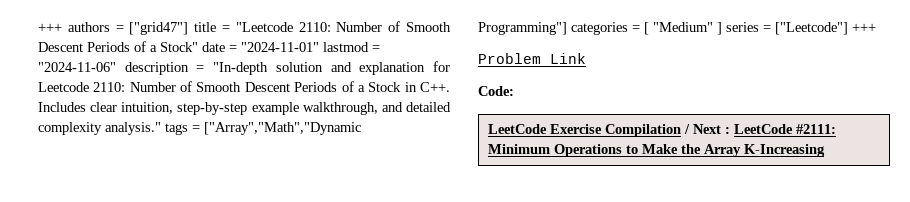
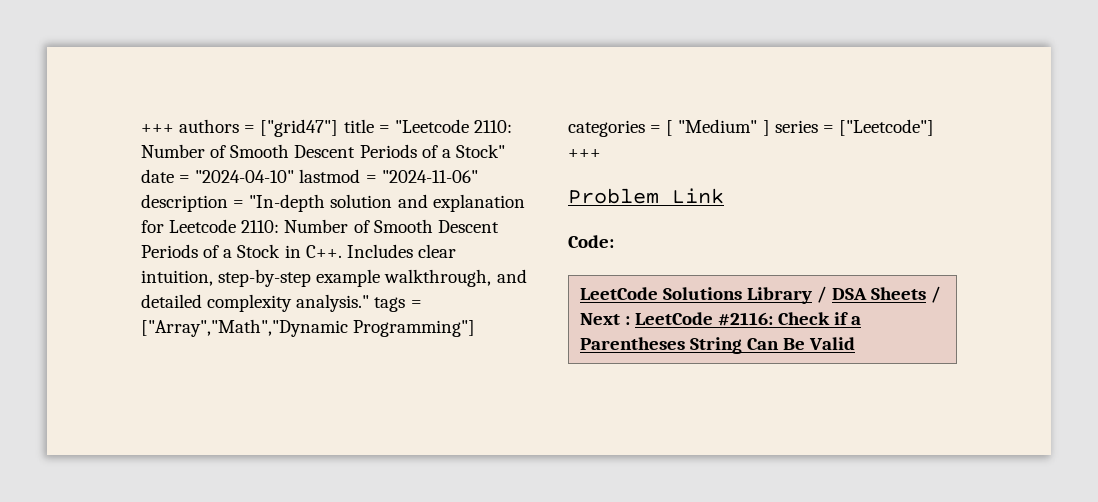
- Number of Smooth Descent Periods of a Stock" date = "2024-11-01" lastmod = "2024-11-06" description = "In-depth solution and explanation for Leetcode 2110:
+ Number of Smooth Descent Periods of a Stock" date = "2024-04-10" lastmod = "2024-11-06" description = "In-depth solution and explanation for Leetcode 2110:
- LeetCode Exercise Compilation / Next : LeetCode #2111: Minimum Operations to Make the Array K-Increasing
+ LeetCode Solutions Library / DSA Sheets / Next : LeetCode #2116: Check if a Parentheses String Can Be Valid

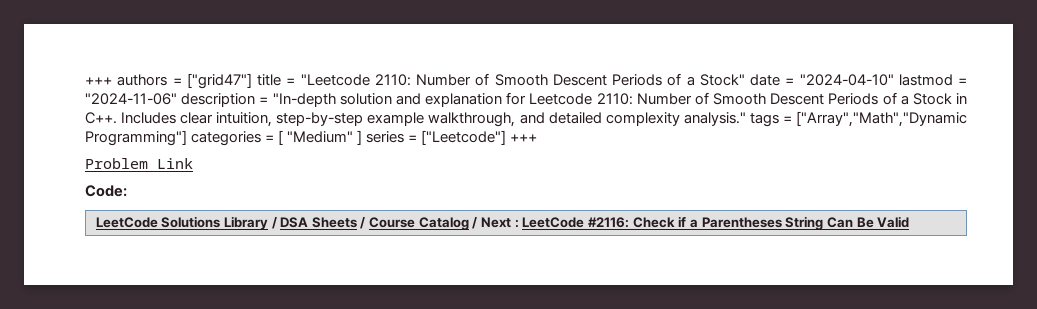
- LeetCode Solutions Library / DSA Sheets / Next : LeetCode #2116: Check if a Parentheses String Can Be Valid
+ LeetCode Solutions Library / DSA Sheets / Course Catalog / Next : LeetCode #2116: Check if a Parentheses String Can Be Valid

